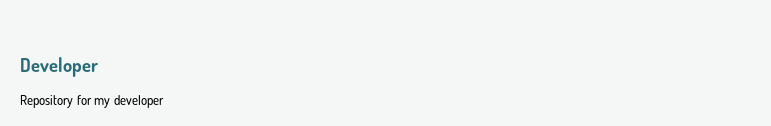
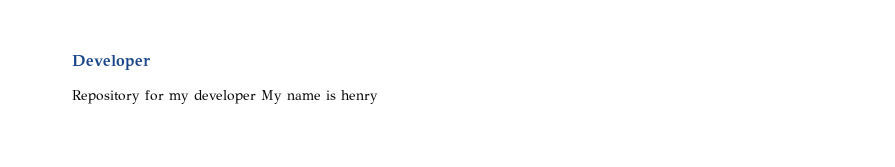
- Repository for my developer
+ Repository for my developer My name is henry

